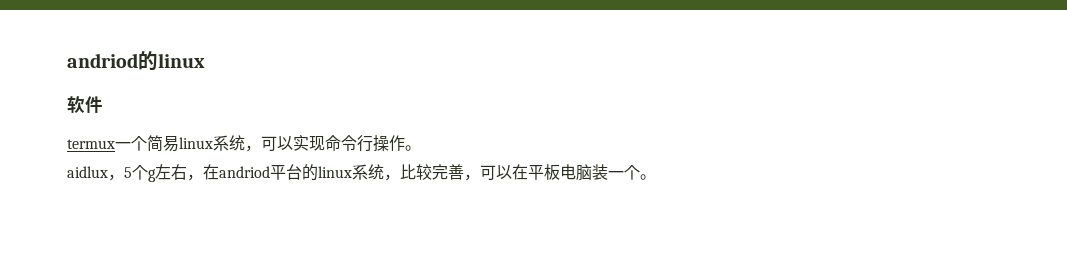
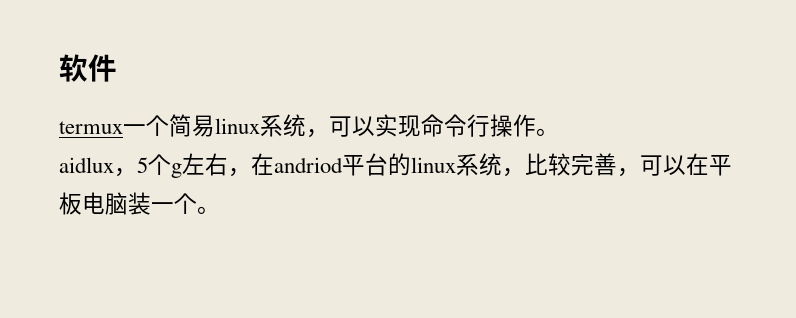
- andriod的linux

